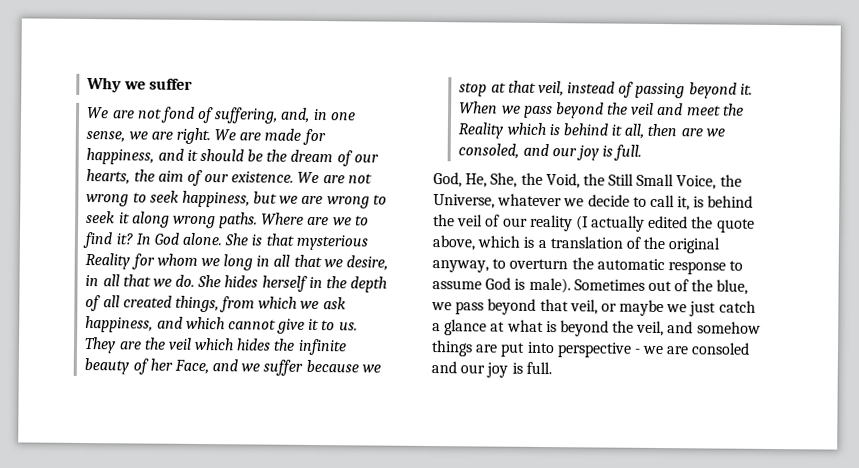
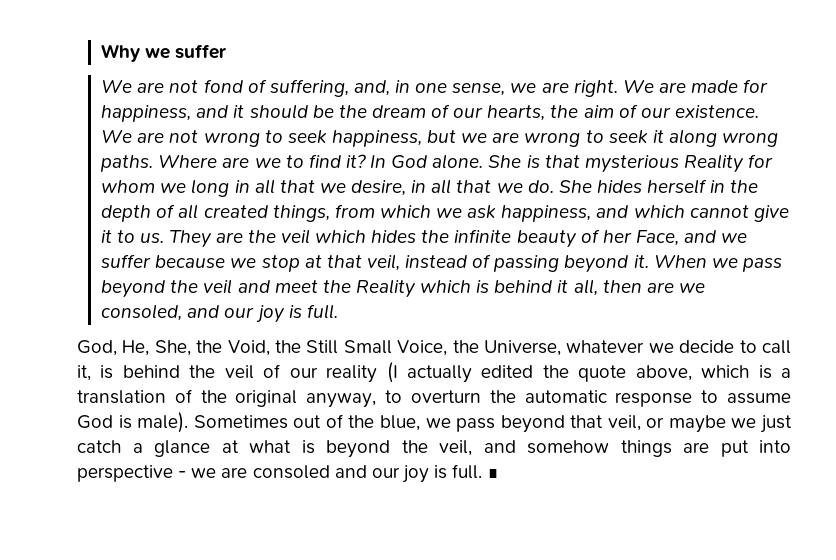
+ ∎

